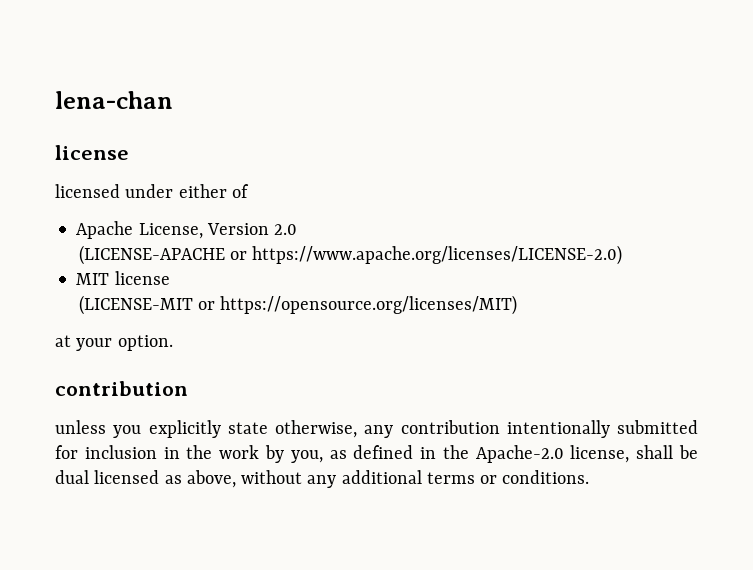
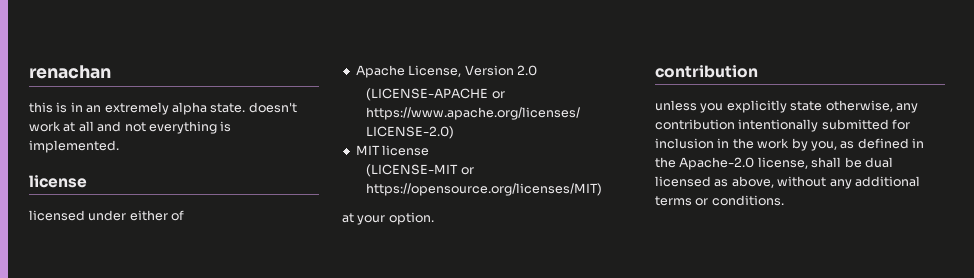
- lena-chan
+ renachan
+ this is in an extremely alpha state. doesn't work at all and not everything is implemented.

